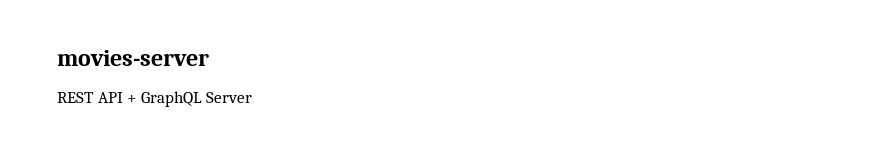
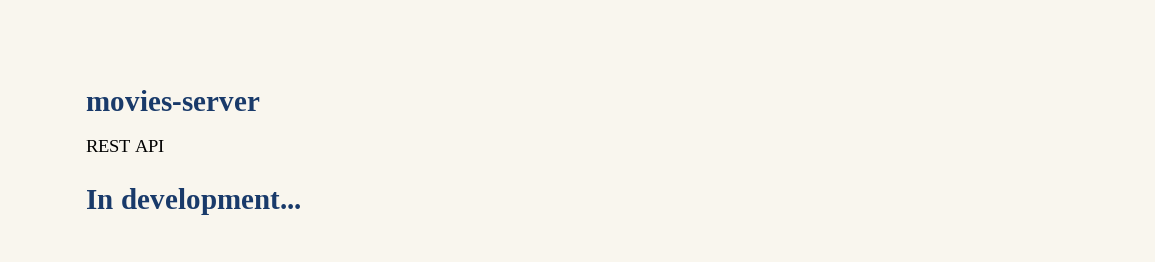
- REST API + GraphQL Server
+ REST API
+ In development...

